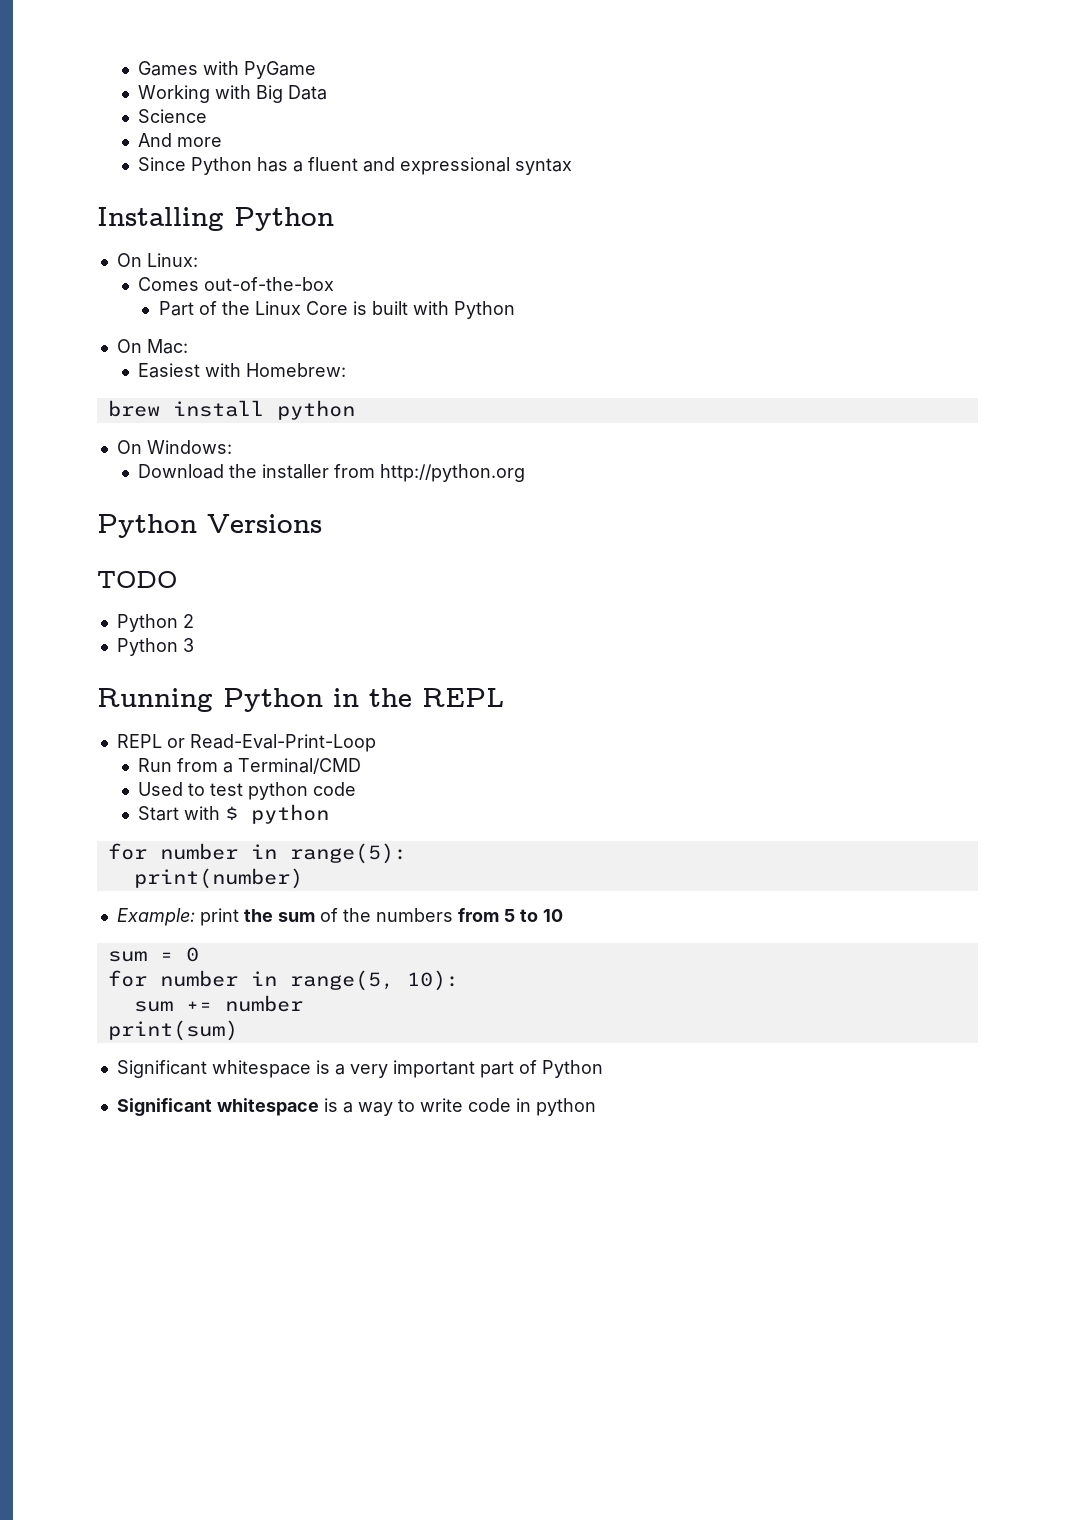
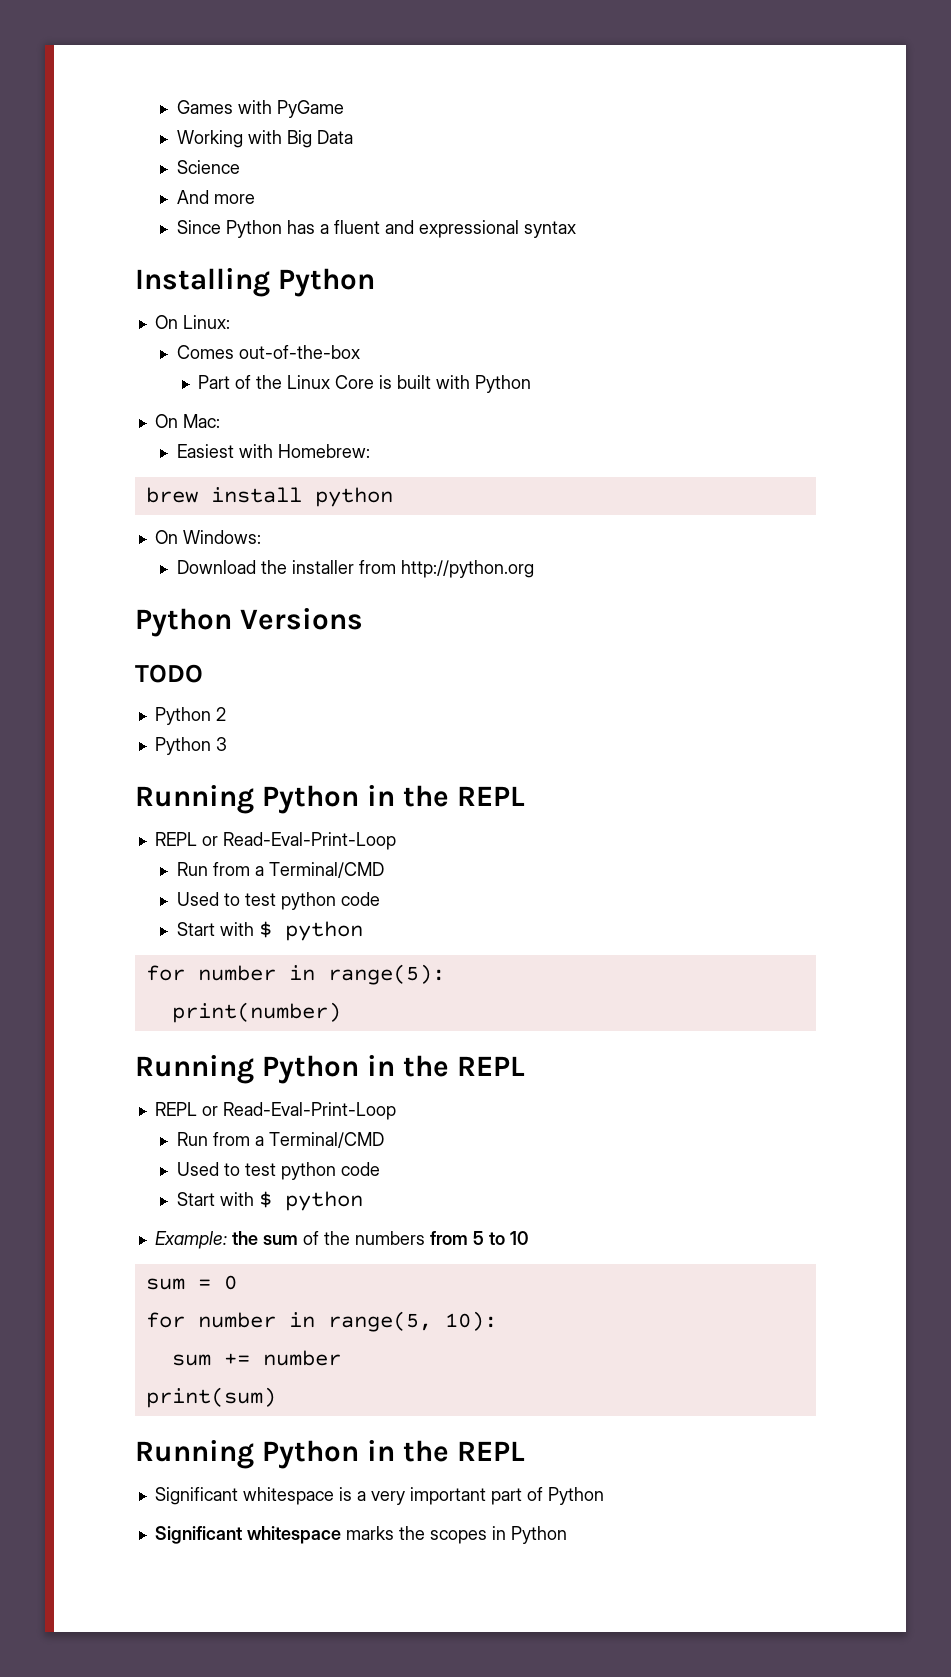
  print(number)
+ Running Python in the REPL
+ REPL or Read-Eval-Print-Loop
+ Run from a Terminal/CMD
+ Used to test python code
+ Start with $ python
- Example: print the sum of the numbers from 5 to 10
+ Example: the sum of the numbers from 5 to 10
  print(sum)
+ Running Python in the REPL
- Significant whitespace is a way to write code in python
+ Significant whitespace marks the scopes in Python

